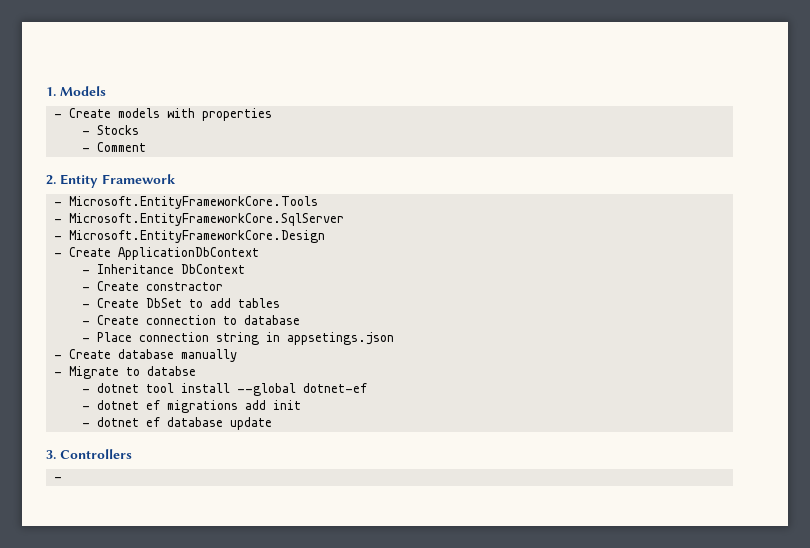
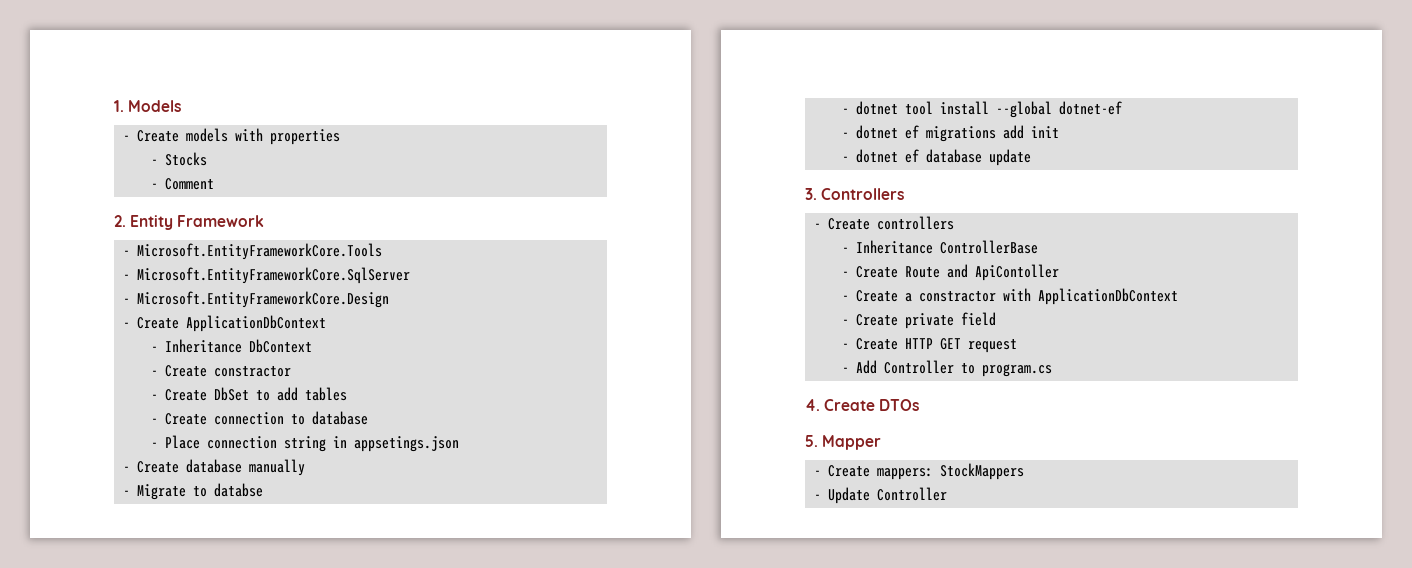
  3. Controllers
- -
+ - Create controllers
+ - Inheritance ControllerBase
+ - Create Route and ApiContoller
+ - Create a constractor with ApplicationDbContext
+ - Create private field
+ - Create HTTP GET request
+ - Add Controller to program.cs
+ 4. Create DTOs
+ 5. Mapper
+ - Create mappers: StockMappers
+ - Update Controller

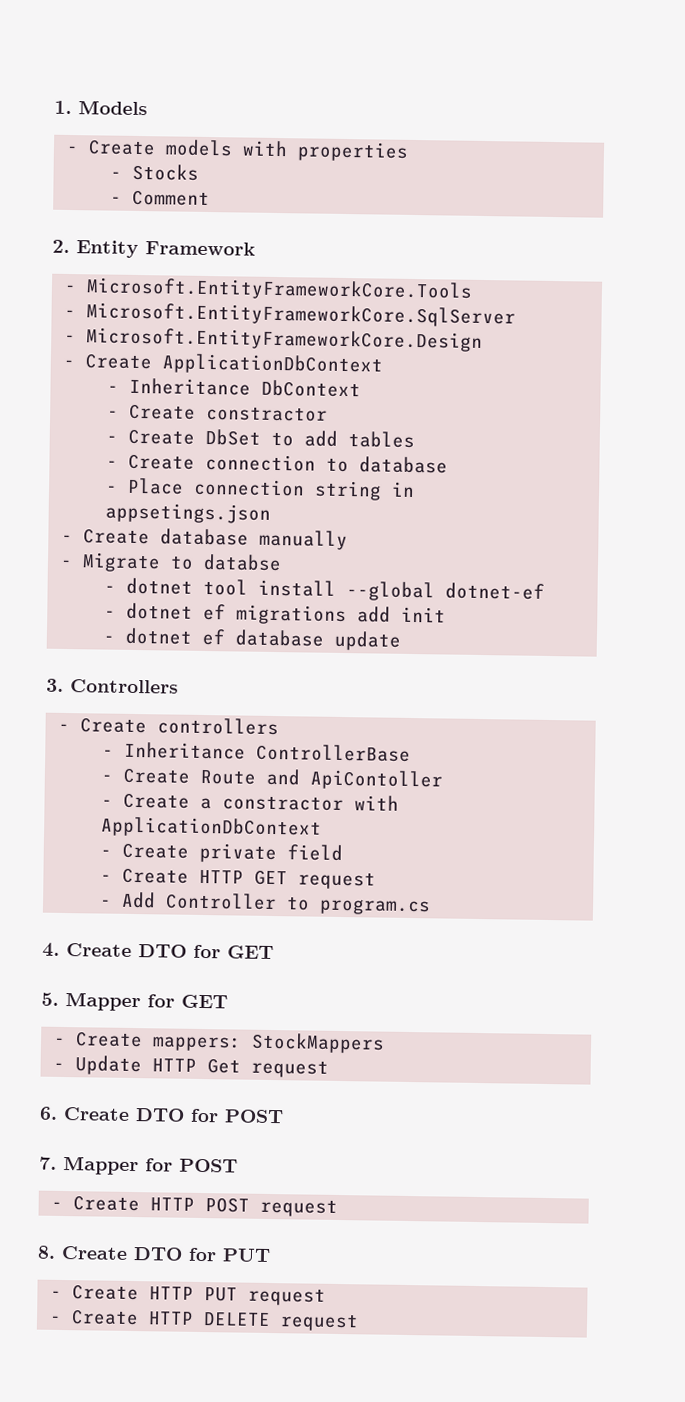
- 4. Create DTOs
+ 4. Create DTO for GET
- 5. Mapper
+ 5. Mapper for GET
- - Update Controller
+ - Update HTTP Get request
+ 6. Create DTO for POST
+ 7. Mapper for POST
+ - Create HTTP POST request
+ 8. Create DTO for PUT
+ - Create HTTP PUT request
+ - Create HTTP DELETE request

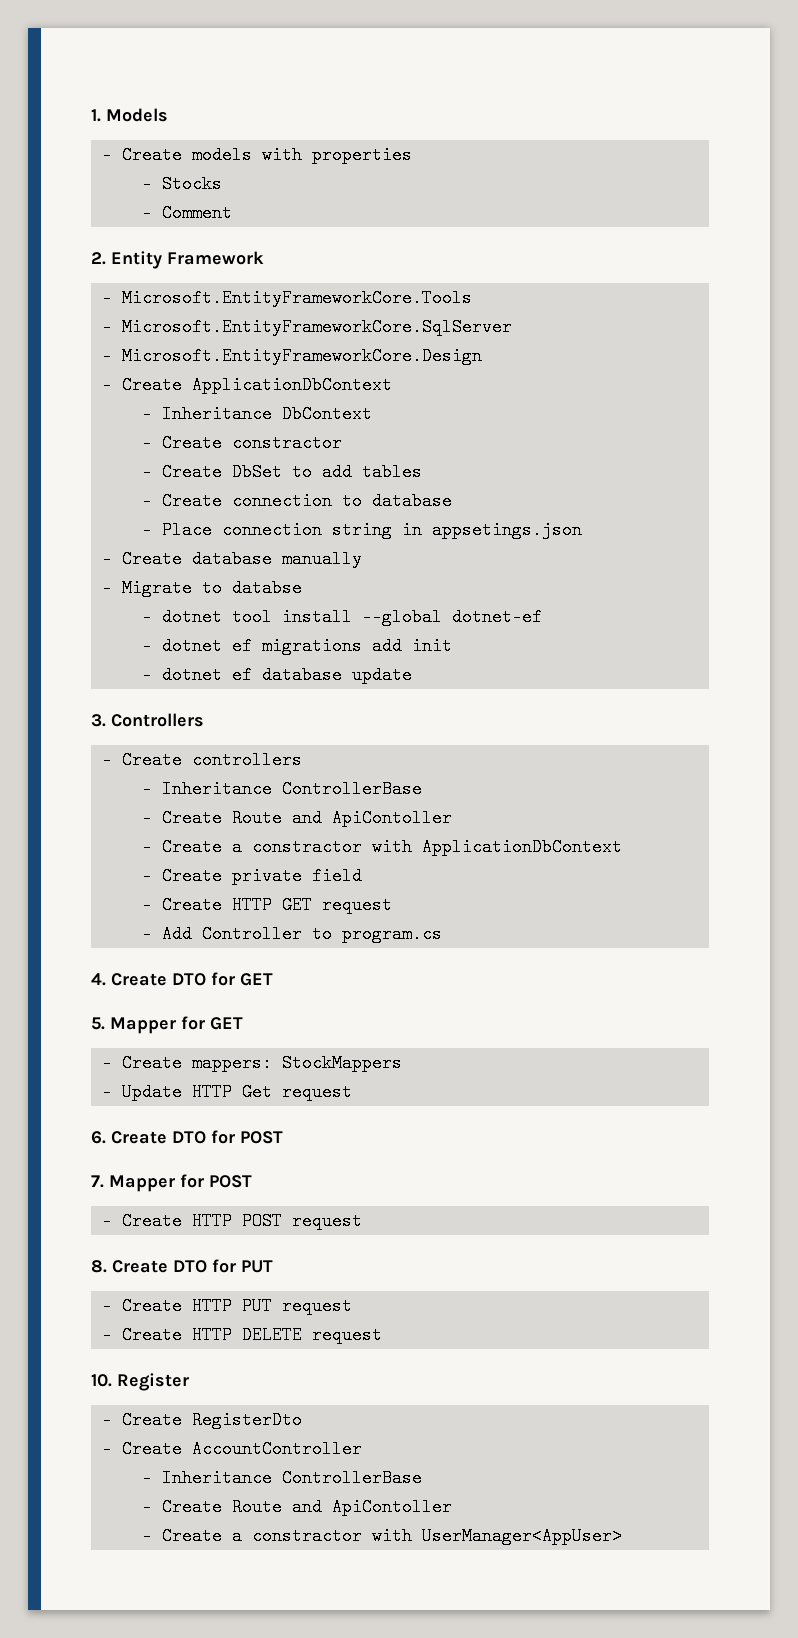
+ 10. Register
+ - Create RegisterDto
+ - Create AccountController
+ - Inheritance ControllerBase
+ - Create Route and ApiContoller
+ - Create a constractor with UserManager<AppUser>

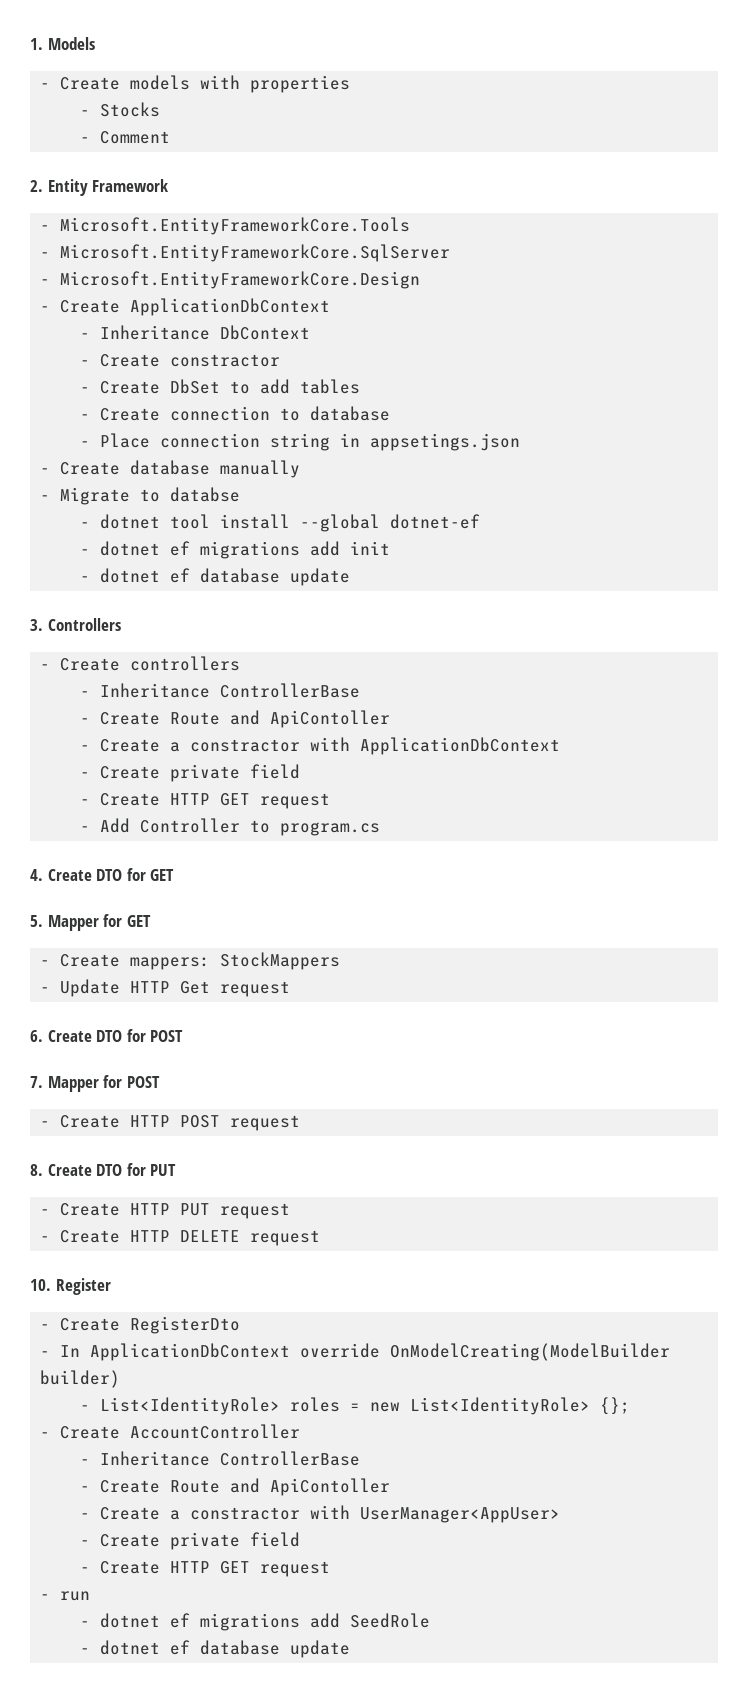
+ - In ApplicationDbContext override OnModelCreating(ModelBuilder builder)
+ - List<IdentityRole> roles = new List<IdentityRole> {};
  - Create a constractor with UserManager<AppUser>
+ - Create private field
+ - Create HTTP GET request
+ - run
+ - dotnet ef migrations add SeedRole
+ - dotnet ef database update

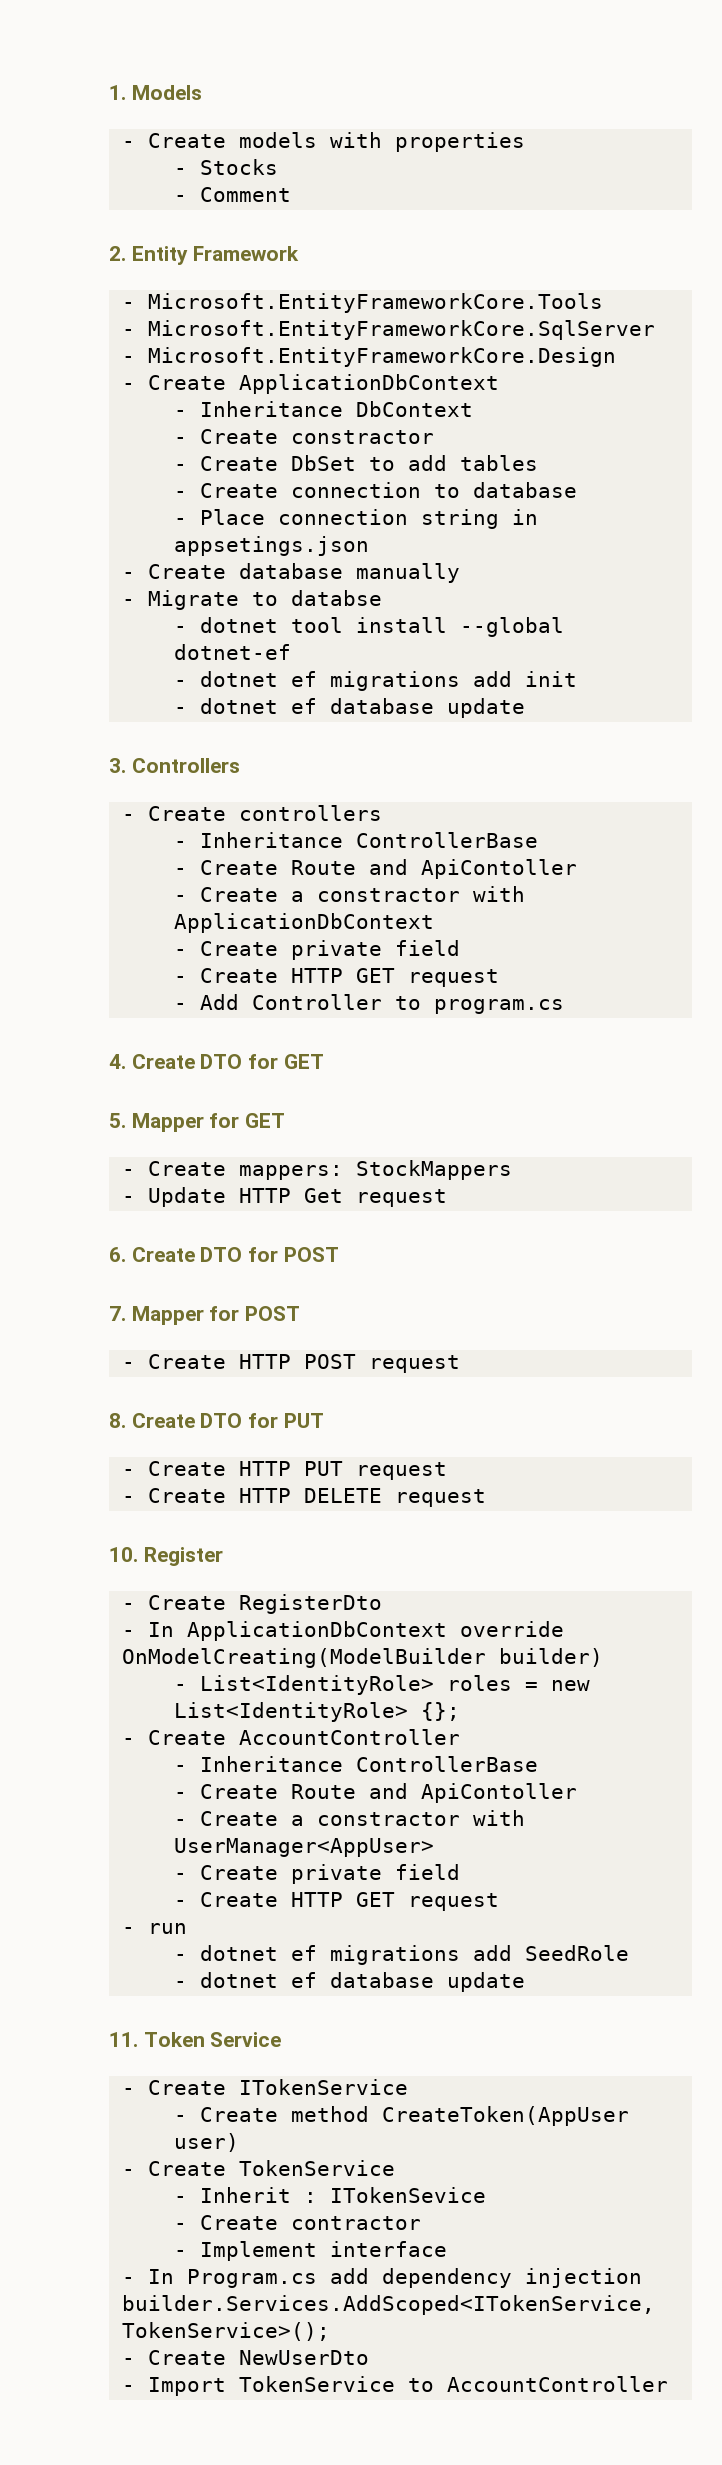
+ 11. Token Service
+ - Create ITokenService
+ - Create method CreateToken(AppUser user)
+ - Create TokenService
+ - Inherit : ITokenSevice
+ - Create contractor
+ - Implement interface
+ - In Program.cs add dependency injection builder.Services.AddScoped<ITokenService, TokenService>();
+ - Create NewUserDto
+ - Import TokenService to AccountController

